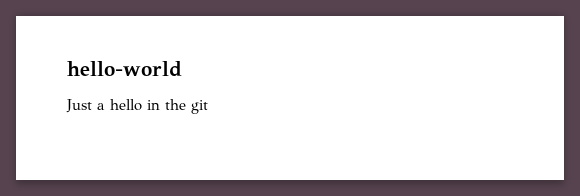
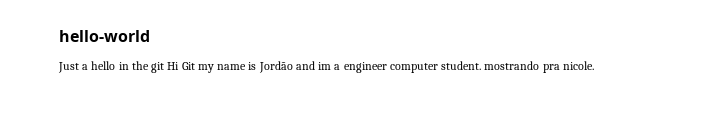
- Just a hello in the git
+ Just a hello in the git Hi Git my name is Jordão and im a engineer computer student. mostrando pra nicole.

